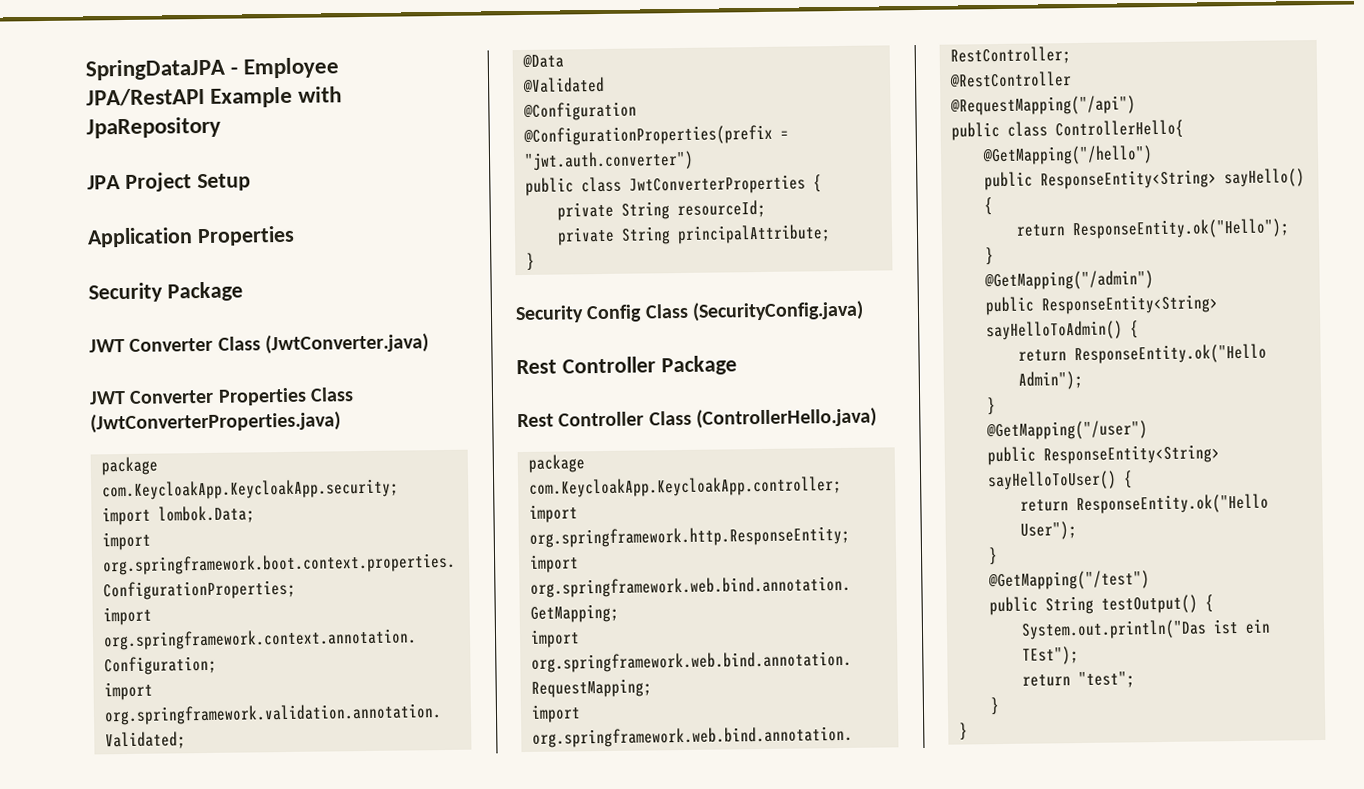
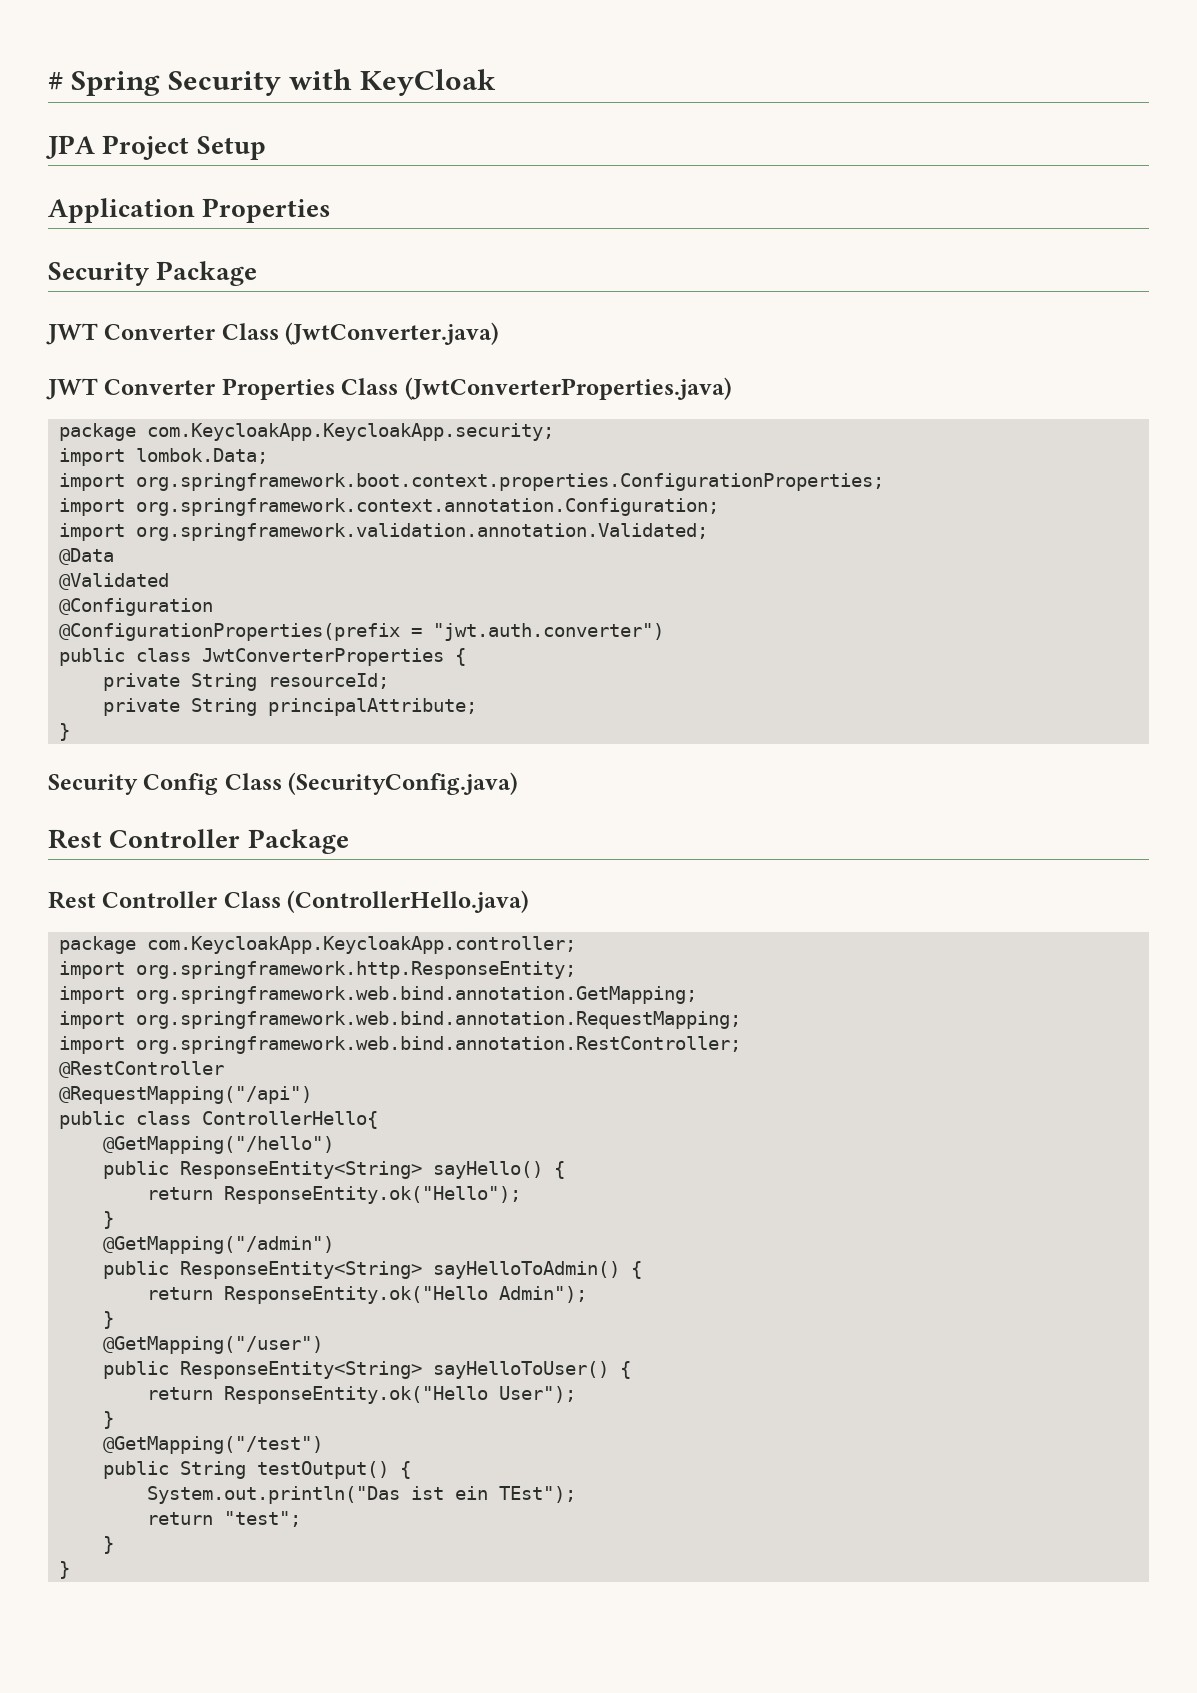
- SpringDataJPA - Employee JPA/RestAPI Example with JpaRepository
+ # Spring Security with KeyCloak

